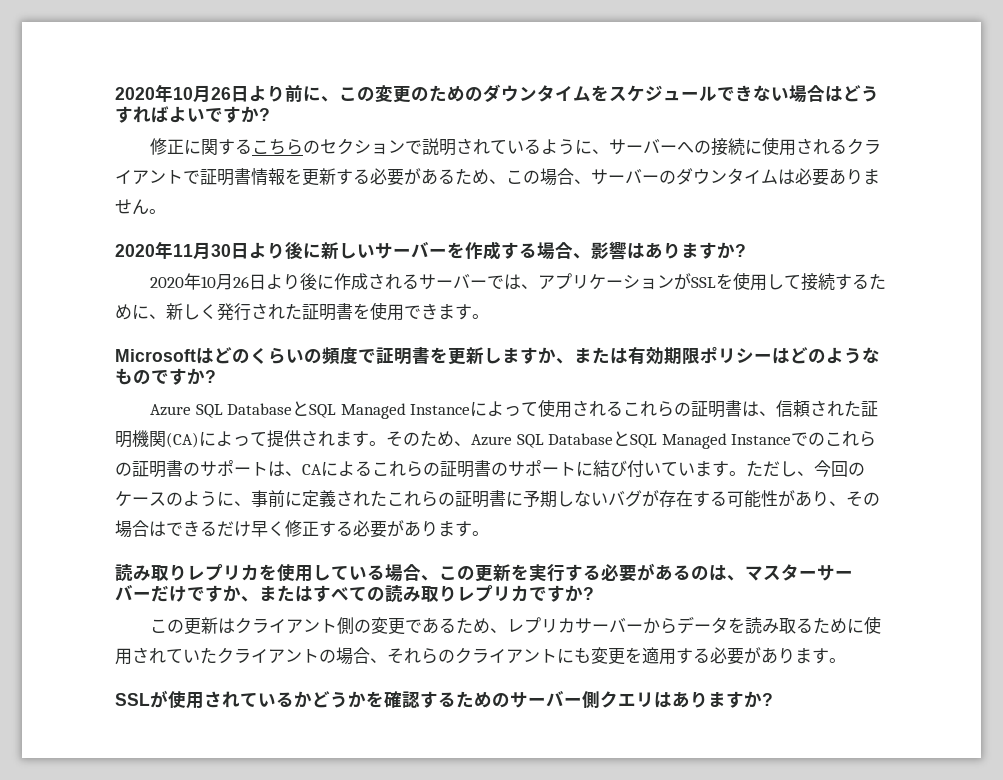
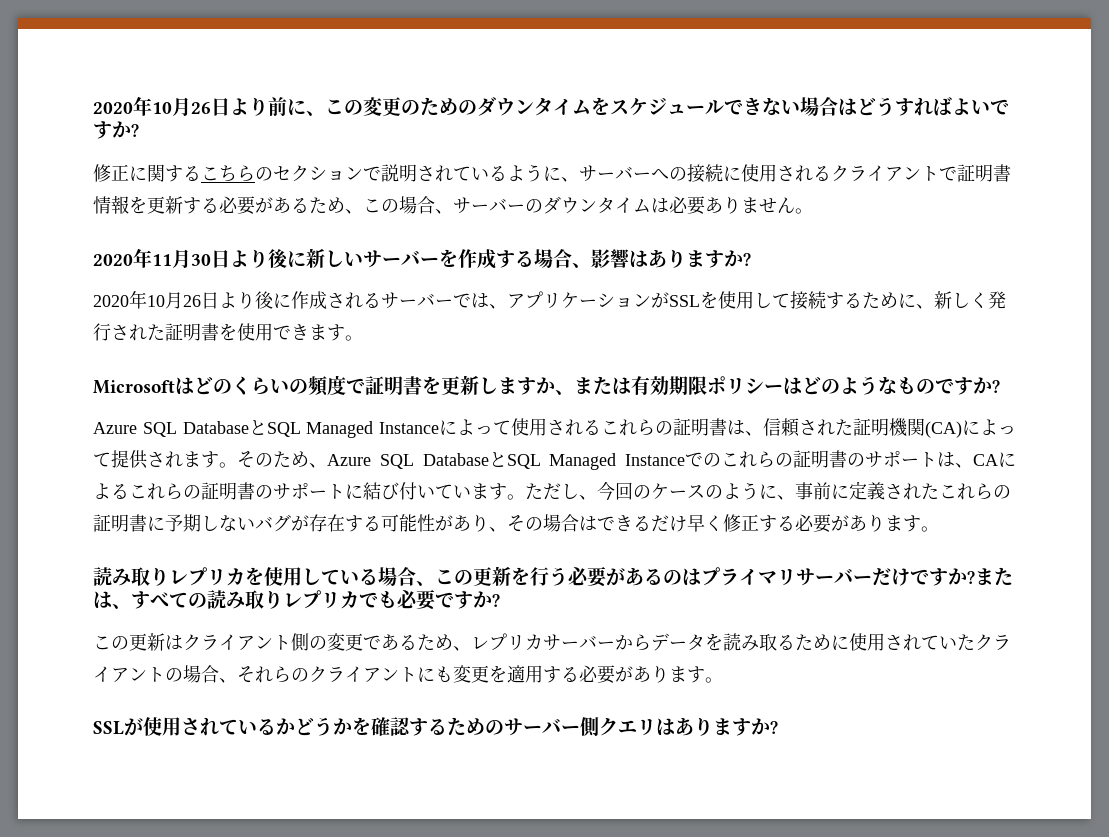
- 読み取りレプリカを使用している場合、この更新を実行する必要があるのは、マスターサーバーだけですか、またはすべての読み取りレプリカですか?
+ 読み取りレプリカを使用している場合、この更新を行う必要があるのはプライマリサーバーだけですか?または、すべての読み取りレプリカでも必要ですか?

